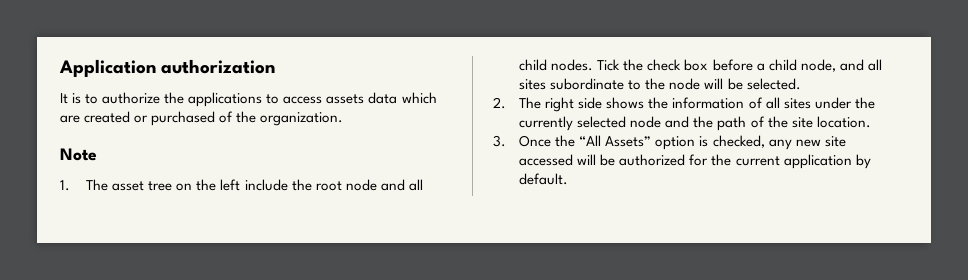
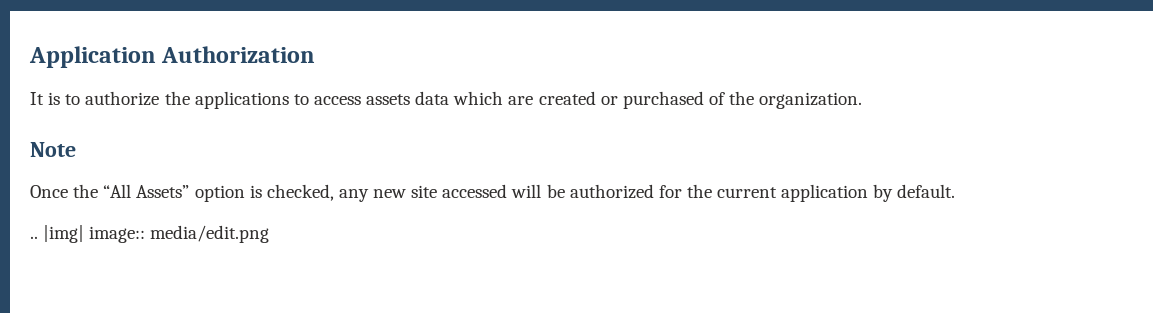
- Application authorization
+ Application Authorization
- 1. The asset tree on the left include the root node and all child nodes. Tick the check box before a child node, and all sites subordinate to the node will be selected.
- 2. The right side shows the information of all sites under the currently selected node and the path of the site location.
- 3. Once the “All Assets” option is checked, any new site accessed will be authorized for the current application by default.
+ Once the “All Assets” option is checked, any new site accessed will be authorized for the current application by default.
+ .. |img| image:: media/edit.png

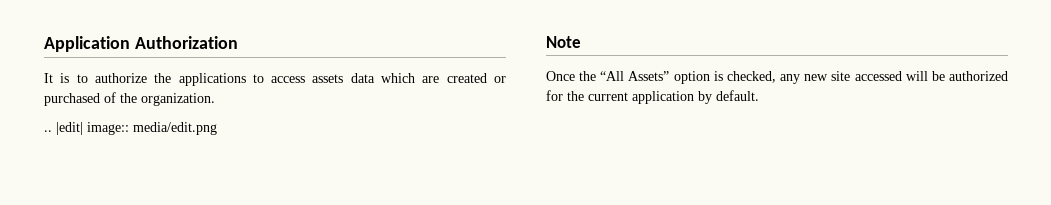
+ .. |edit| image:: media/edit.png
- .. |img| image:: media/edit.png

